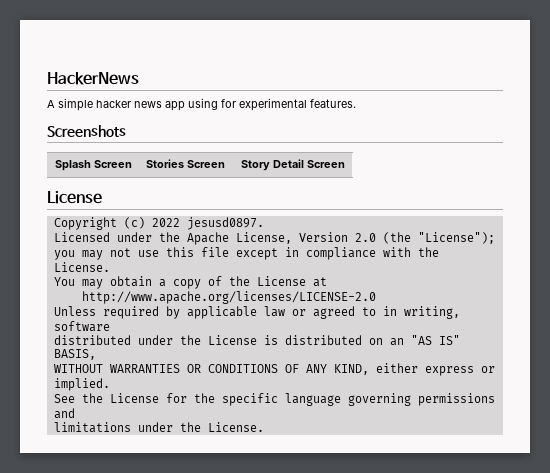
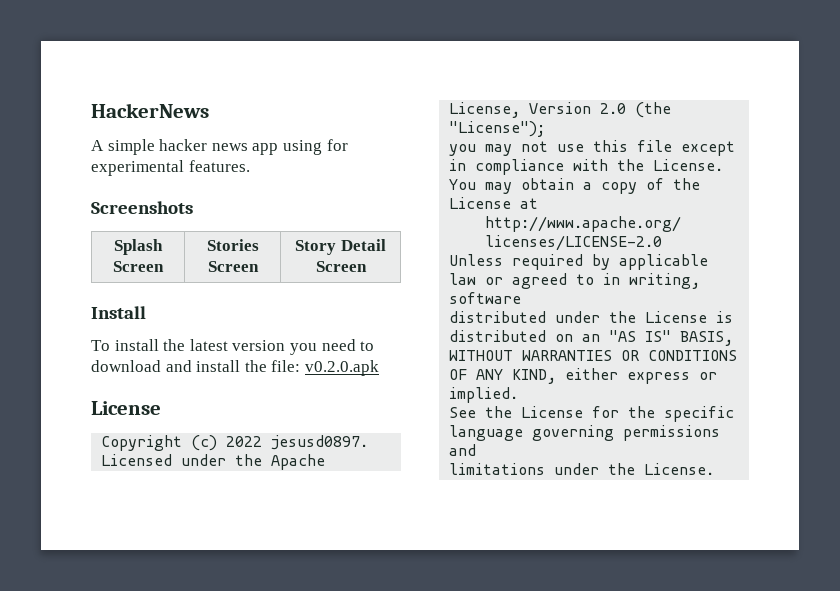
+ Install
+ To install the latest version you need to download and install the file: v0.2.0.apk

